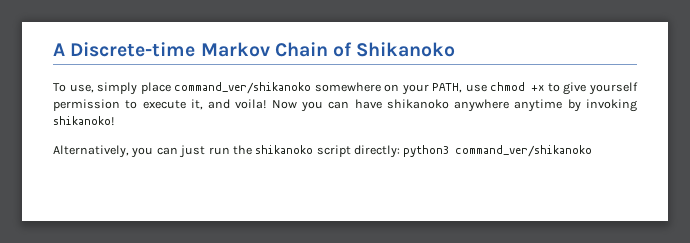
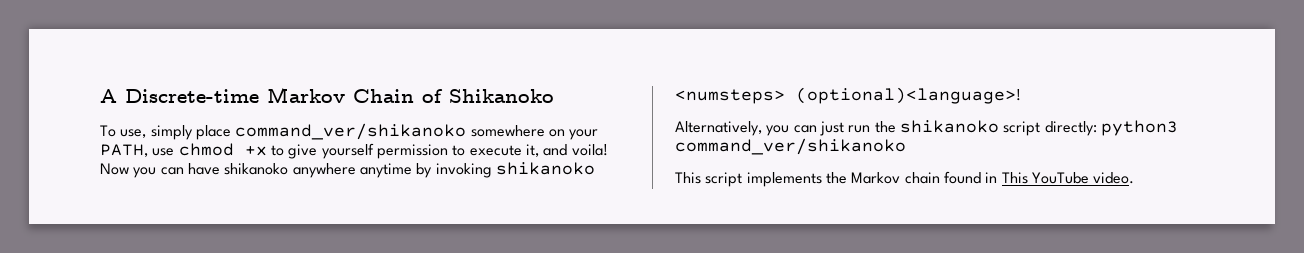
- Now you can have shikanoko anywhere anytime by invoking shikanoko!
+ Now you can have shikanoko anywhere anytime by invoking shikanoko <numsteps> (optional)<language>!
+ This script implements the Markov chain found in This YouTube video.

